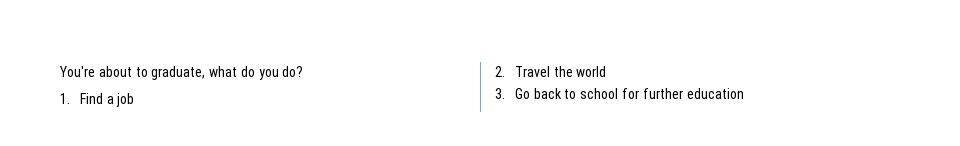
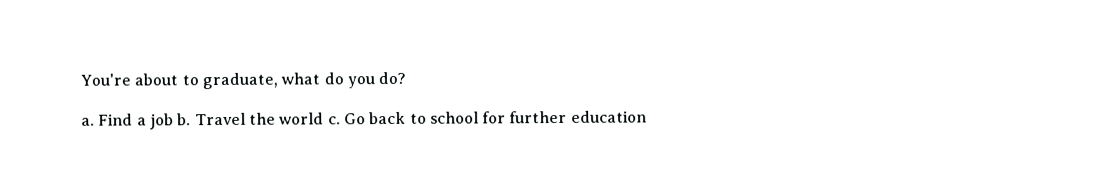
- 1. Find a job
- 2. Travel the world
- 3. Go back to school for further education
+ a. Find a job b. Travel the world c. Go back to school for further education

